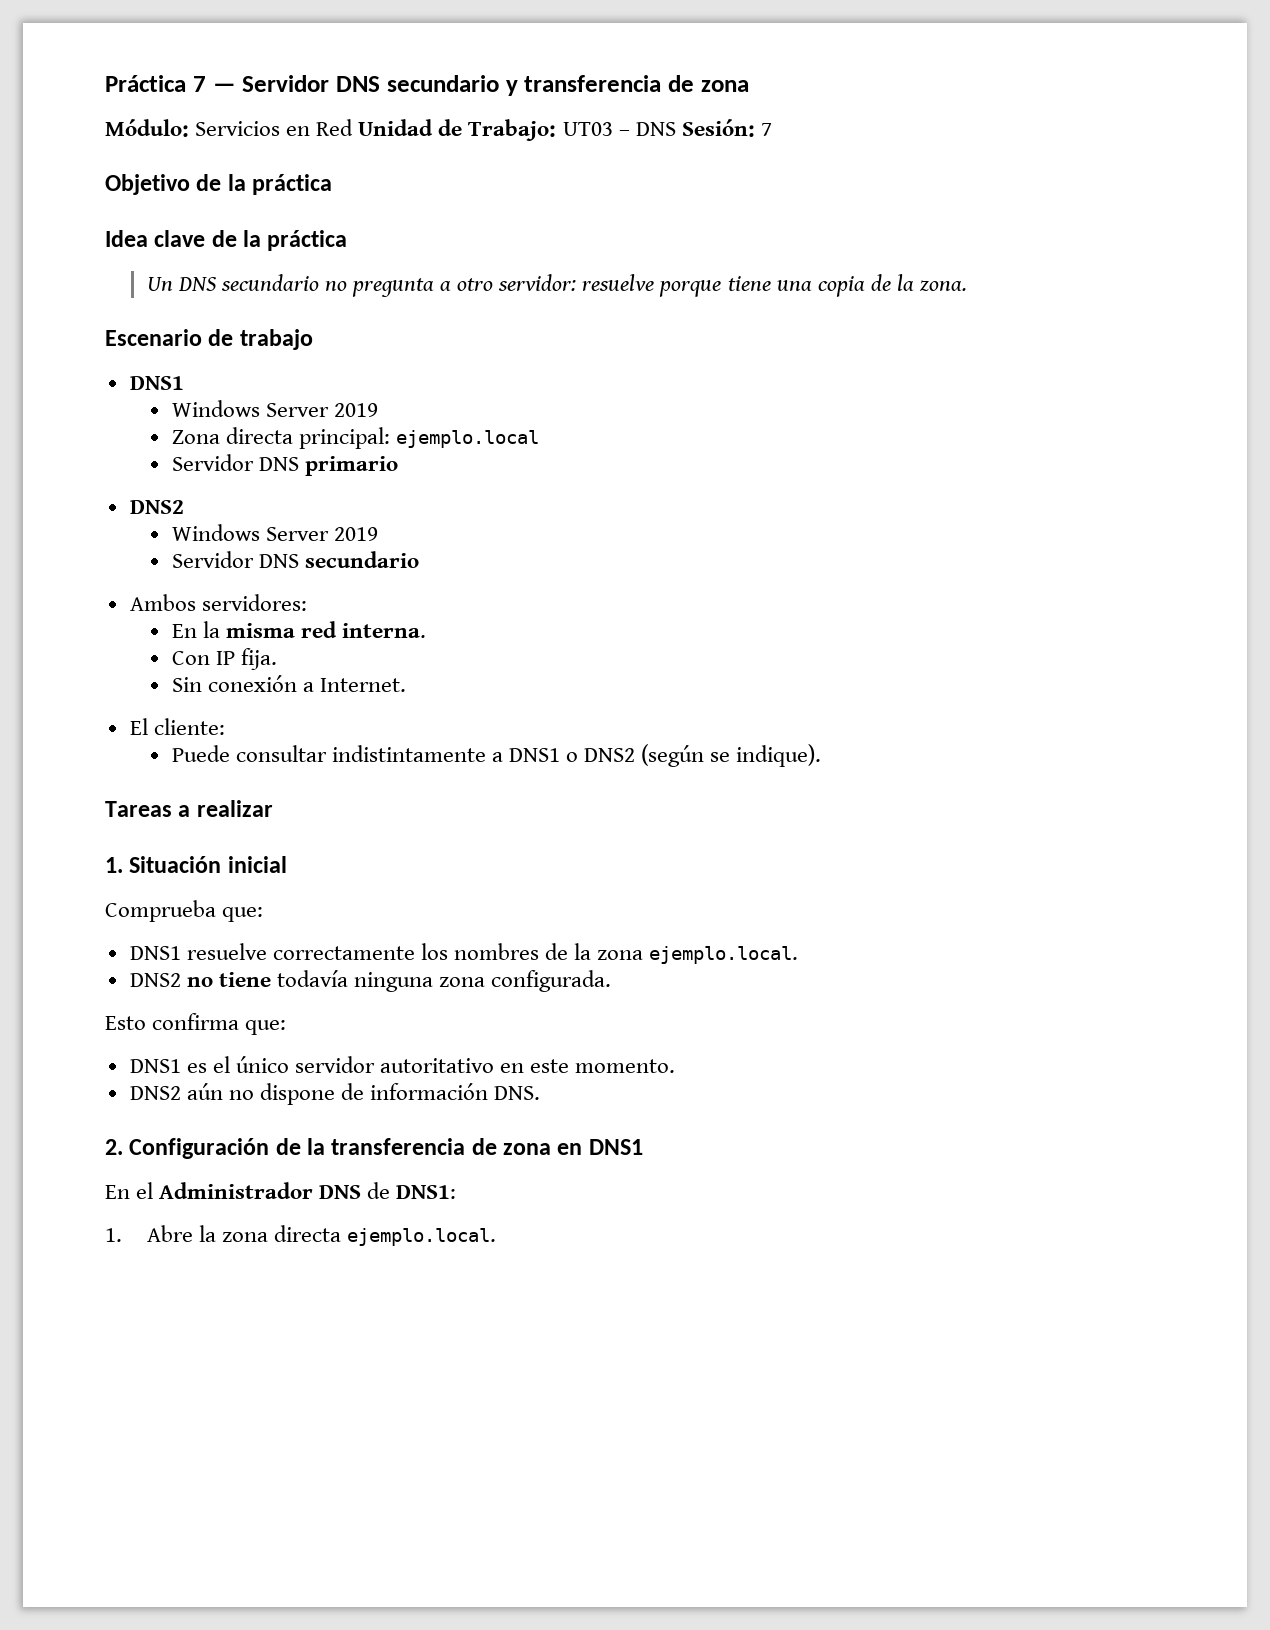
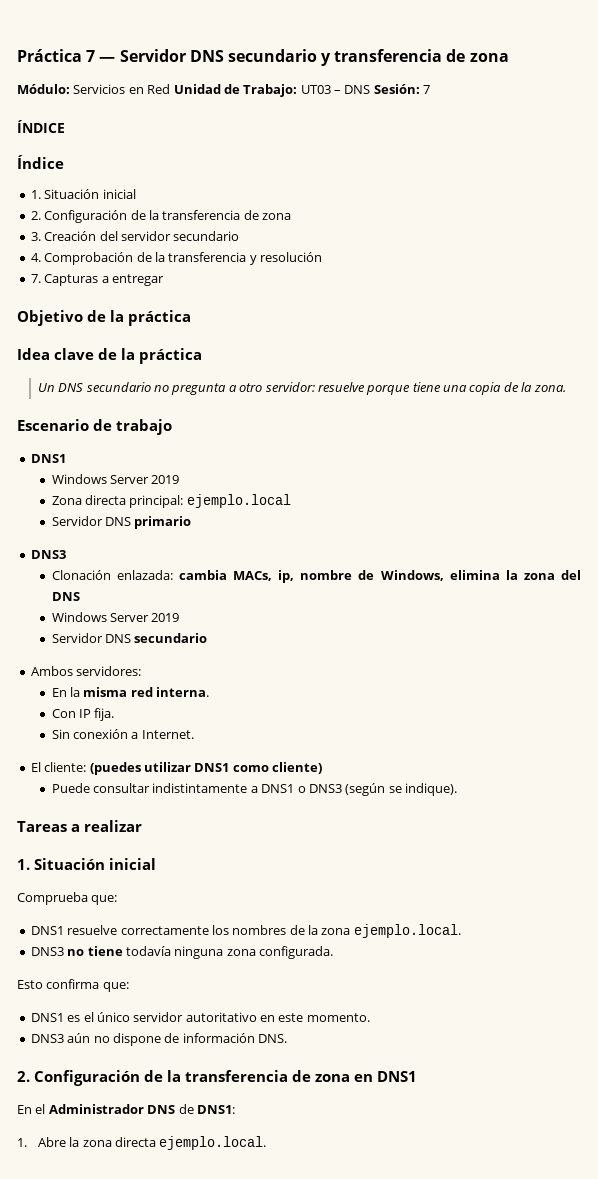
+ ÍNDICE
+ Índice
+ 1. Situación inicial
+ 2. Configuración de la transferencia de zona
+ 3. Creación del servidor secundario
+ 4. Comprobación de la transferencia y resolución
+ 7. Capturas a entregar
  Servidor DNS primario
- DNS2
+ DNS3
+ Clonación enlazada: cambia MACs, ip, nombre de Windows, elimina la zona del DNS
- El cliente:
+ El cliente: (puedes utilizar DNS1 como cliente)
- Puede consultar indistintamente a DNS1 o DNS2 (según se indique).
+ Puede consultar indistintamente a DNS1 o DNS3 (según se indique).
- DNS2 no tiene todavía ninguna zona configurada.
+ DNS3 no tiene todavía ninguna zona configurada.
- DNS2 aún no dispone de información DNS.
+ DNS3 aún no dispone de información DNS.

